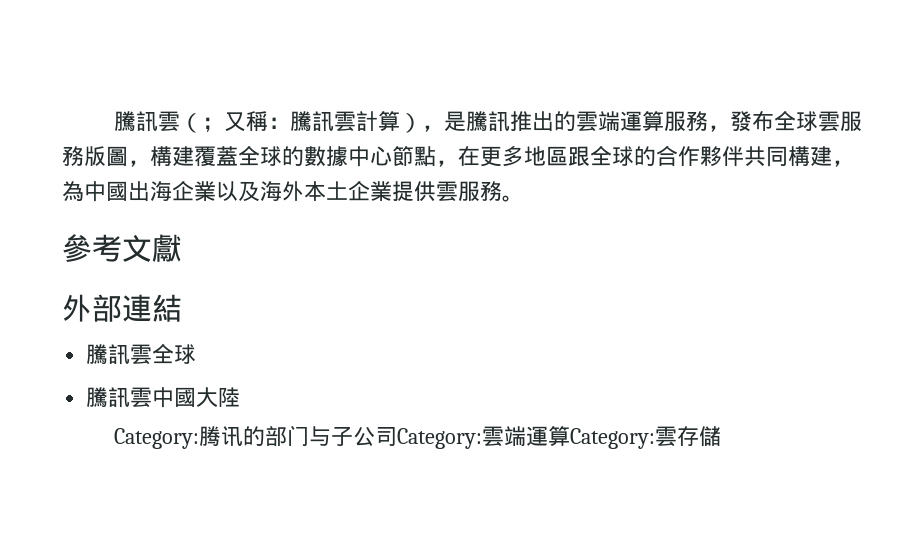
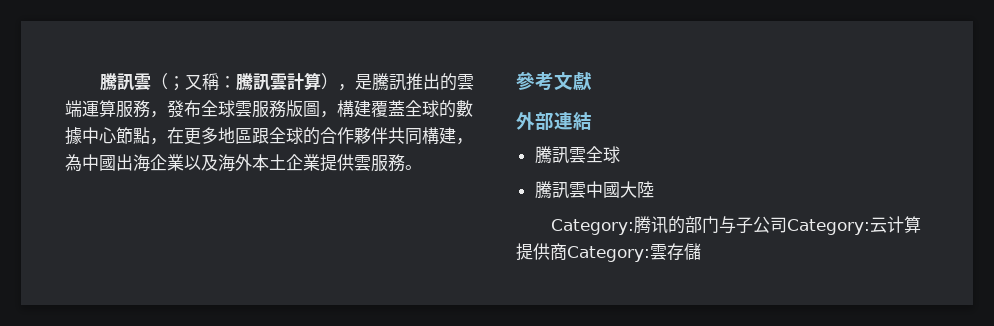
- Category:腾讯的部门与子公司Category:雲端運算Category:雲存儲
+ Category:腾讯的部门与子公司Category:云计算提供商Category:雲存儲

